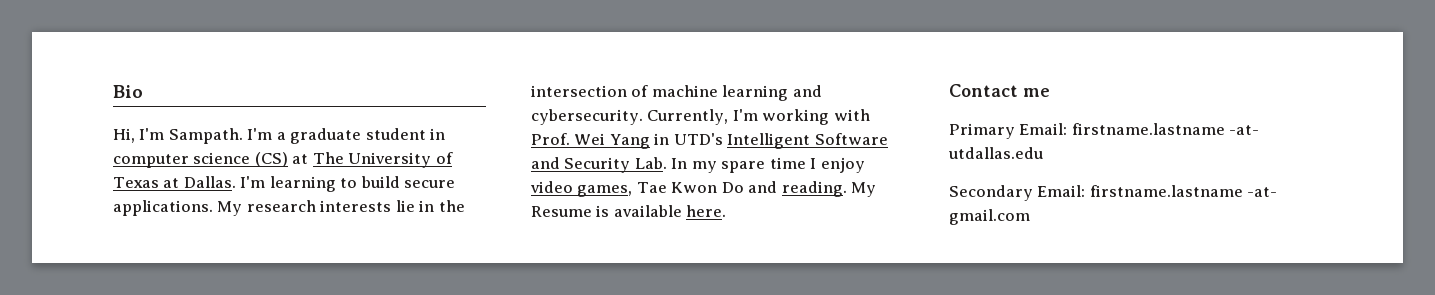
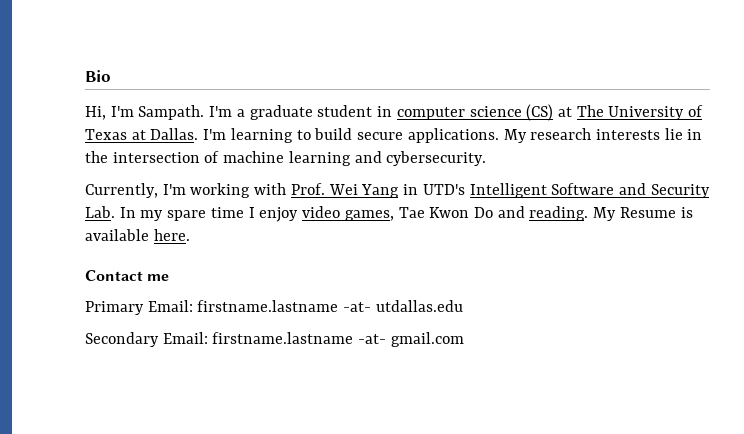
- My research interests lie in the intersection of machine learning and cybersecurity. Currently, I'm working with Prof. Wei Yang in UTD's Intelligent Software and Security Lab. In my spare time I enjoy video games, Tae Kwon Do and reading.
+ My research interests lie in the intersection of machine learning and cybersecurity.
+ Currently, I'm working with Prof. Wei Yang in UTD's Intelligent Software and Security Lab. In my spare time I enjoy video games, Tae Kwon Do and reading.

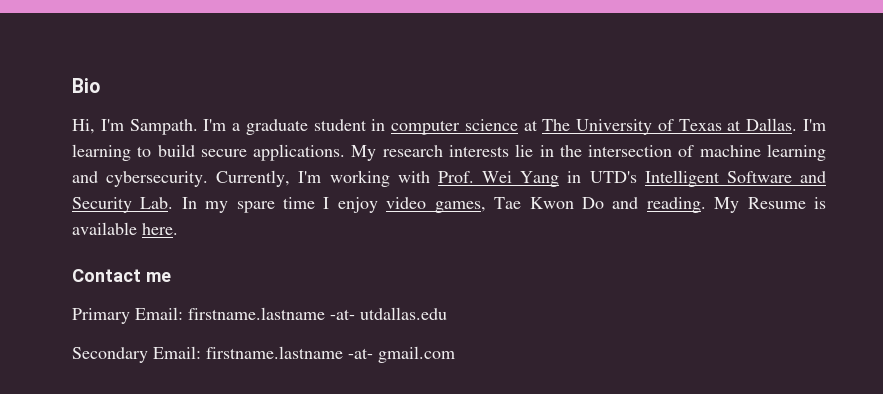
- I'm a graduate student in computer science (CS) at The University of Texas at Dallas.
+ I'm a graduate student in computer science at The University of Texas at Dallas.
- My research interests lie in the intersection of machine learning and cybersecurity.
- Currently, I'm working with Prof. Wei Yang in UTD's Intelligent Software and Security Lab. In my spare time I enjoy video games, Tae Kwon Do and reading.
+ My research interests lie in the intersection of machine learning and cybersecurity. Currently, I'm working with Prof. Wei Yang in UTD's Intelligent Software and Security Lab. In my spare time I enjoy video games, Tae Kwon Do and reading.

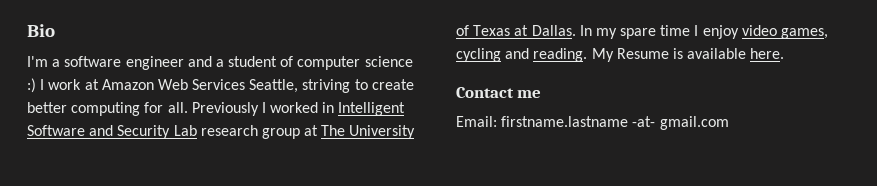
- Hi, I'm Sampath. I'm a graduate student in computer science at The University of Texas at Dallas.
+ I'm a software engineer and a student of computer science :) I work at Amazon Web Services Seattle, striving to create better computing for all. Previously I worked in Intelligent Software and Security Lab research group at The University of Texas at Dallas.
- I'm learning to build secure applications. My research interests lie in the intersection of machine learning and cybersecurity. Currently, I'm working with Prof. Wei Yang in UTD's Intelligent Software and Security Lab. In my spare time I enjoy video games, Tae Kwon Do and reading.
+ In my spare time I enjoy video games, cycling and reading.
- Primary Email: firstname.lastname -at- utdallas.edu
- Secondary Email: firstname.lastname -at- gmail.com
+ Email: firstname.lastname -at- gmail.com

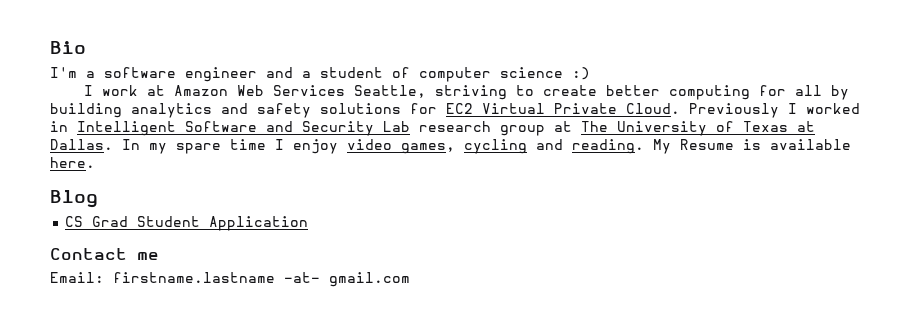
- I'm a software engineer and a student of computer science :) I work at Amazon Web Services Seattle, striving to create better computing for all.
+ I'm a software engineer and a student of computer science :)
+ I work at Amazon Web Services Seattle, striving to create better computing for all by building analytics and safety solutions for EC2 Virtual Private Cloud.
+ Blog
+ CS Grad Student Application

